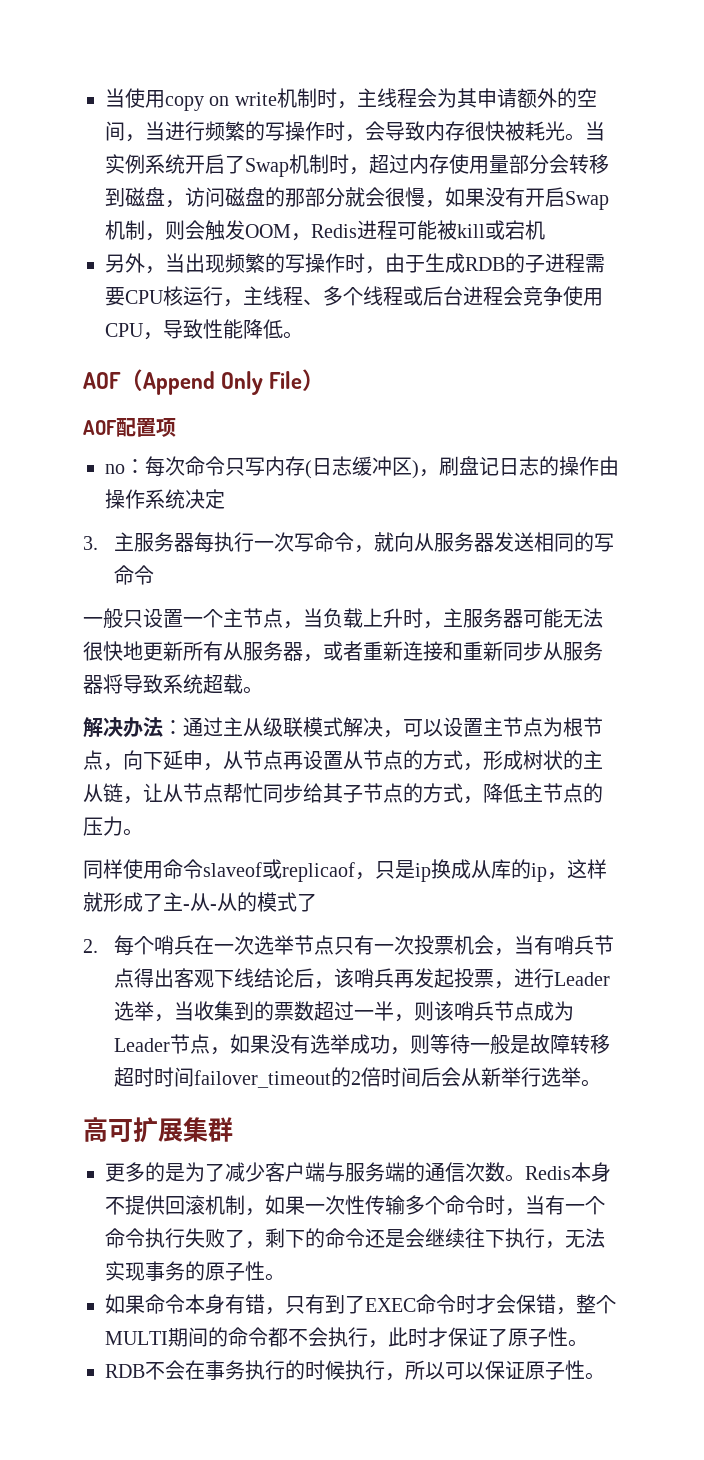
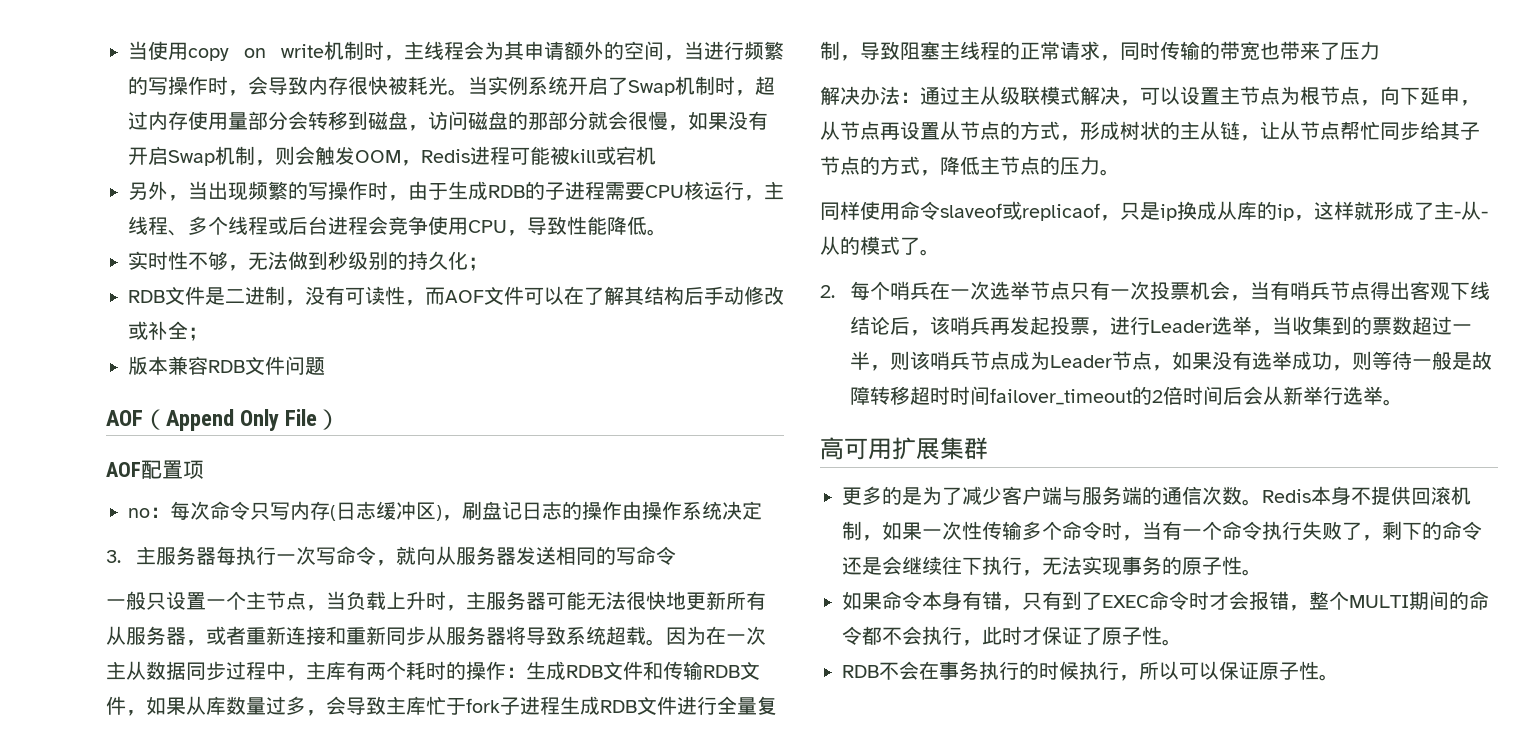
+ 实时性不够，无法做到秒级别的持久化；
+ RDB文件是二进制，没有可读性，而AOF文件可以在了解其结构后手动修改或补全；
+ 版本兼容RDB文件问题
+ 因为在一次主从数据同步过程中，主库有两个耗时的操作：生成RDB文件和传输RDB文件，如果从库数量过多，会导致主库忙于fork子进程生成RDB文件进行全量复制，导致阻塞主线程的正常请求，同时传输的带宽也带来了压力
- 同样使用命令slaveof或replicaof，只是ip换成从库的ip，这样就形成了主-从-从的模式了
+ 同样使用命令slaveof或replicaof，只是ip换成从库的ip，这样就形成了主-从-从的模式了。
- 高可扩展集群
+ 高可用扩展集群
- 如果命令本身有错，只有到了EXEC命令时才会保错，整个MULTI期间的命令都不会执行，此时才保证了原子性。
+ 如果命令本身有错，只有到了EXEC命令时才会报错，整个MULTI期间的命令都不会执行，此时才保证了原子性。

